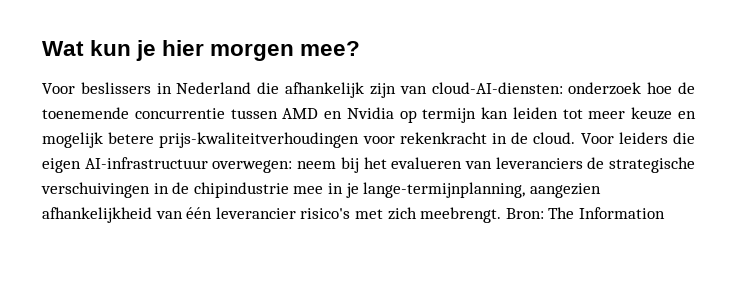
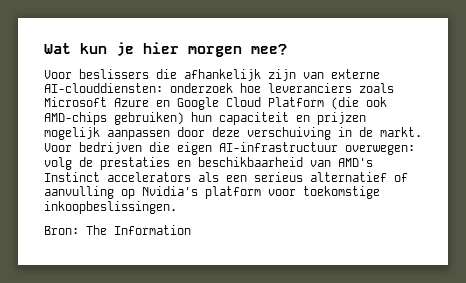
- Voor beslissers in Nederland die afhankelijk zijn van cloud-AI-diensten: onderzoek hoe de toenemende concurrentie tussen AMD en Nvidia op termijn kan leiden tot meer keuze en mogelijk betere prijs-kwaliteitverhoudingen voor rekenkracht in de cloud. Voor leiders die eigen AI-infrastructuur overwegen: neem bij het evalueren van leveranciers de strategische verschuivingen in de chipindustrie mee in je lange-termijnplanning, aangezien afhankelijkheid van één leverancier risico's met zich meebrengt. Bron: The Information
+ Voor beslissers die afhankelijk zijn van externe AI-clouddiensten: onderzoek hoe leveranciers zoals Microsoft Azure en Google Cloud Platform (die ook AMD-chips gebruiken) hun capaciteit en prijzen mogelijk aanpassen door deze verschuiving in de markt. Voor bedrijven die eigen AI-infrastructuur overwegen: volg de prestaties en beschikbaarheid van AMD's Instinct accelerators als een serieus alternatief of aanvulling op Nvidia's platform voor toekomstige inkoopbeslissingen.
+ Bron: The Information

